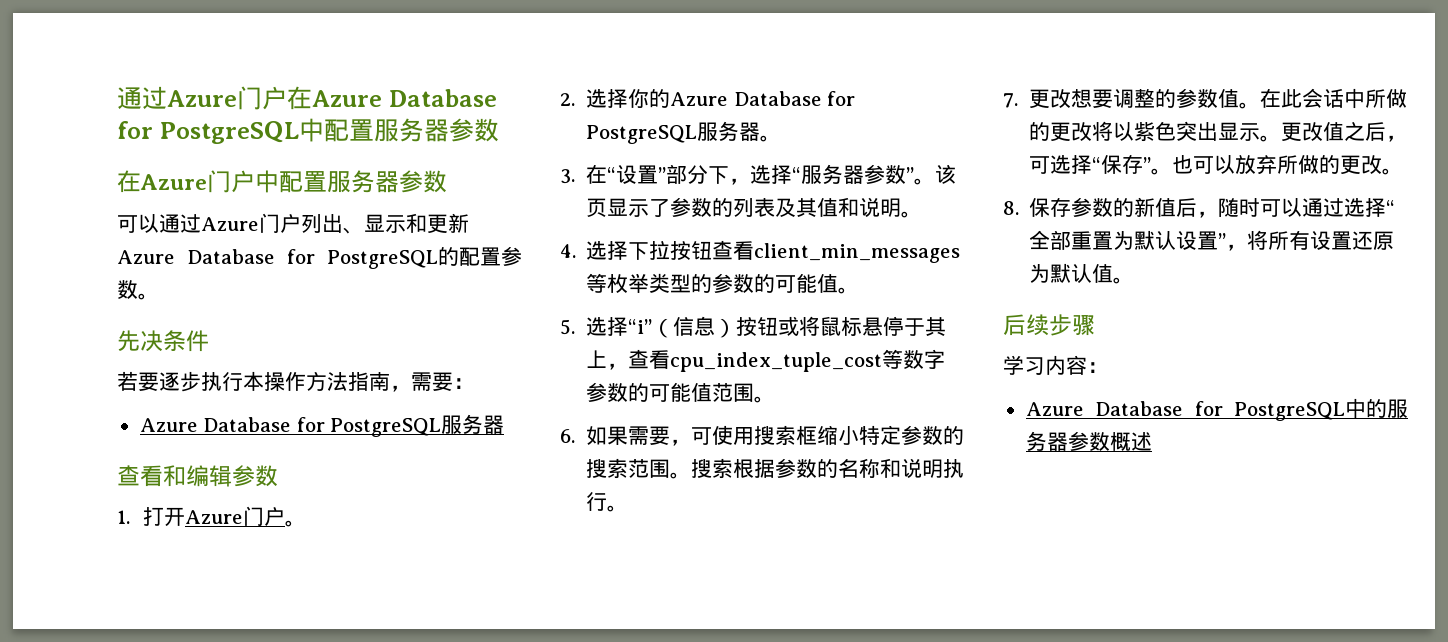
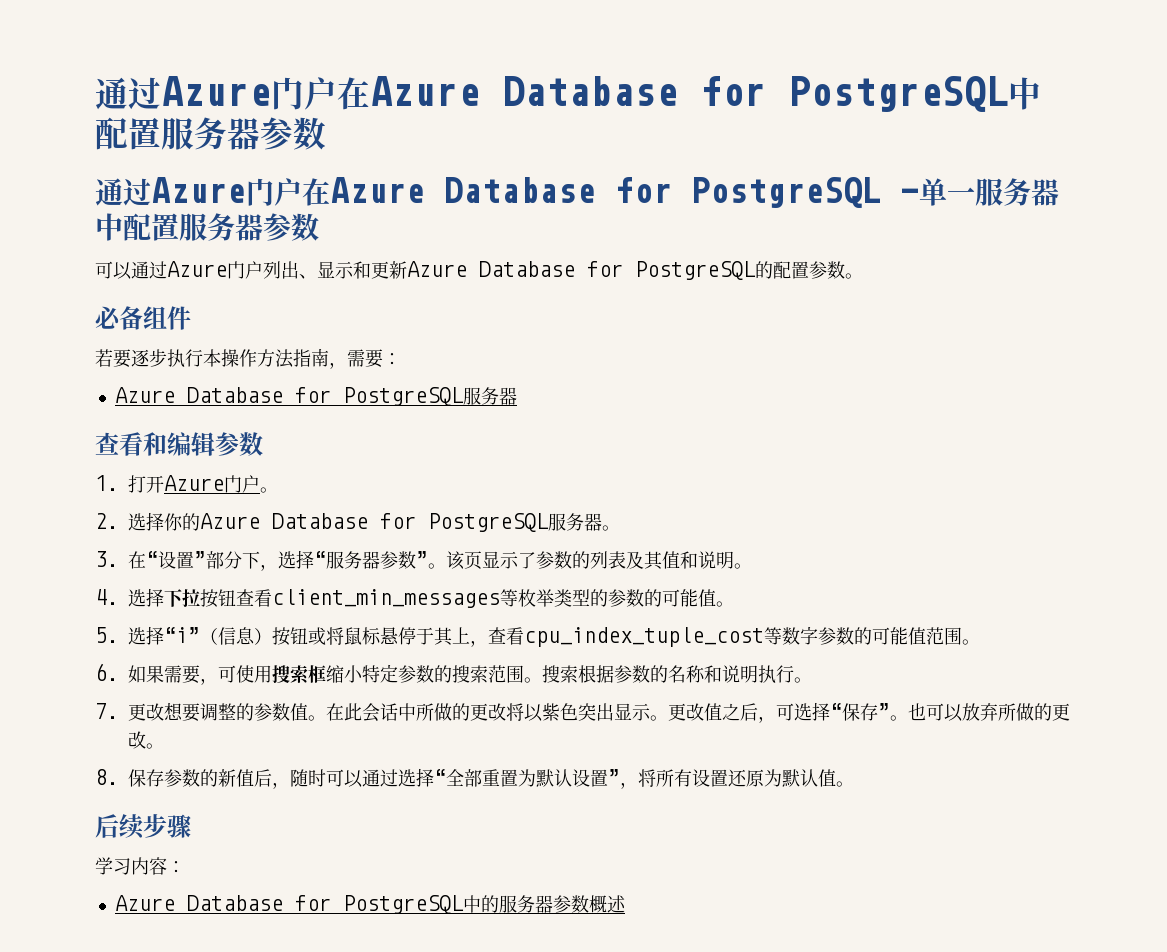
- 在Azure门户中配置服务器参数
+ 通过Azure门户在Azure Database for PostgreSQL -单一服务器中配置服务器参数
- 先决条件
+ 必备组件

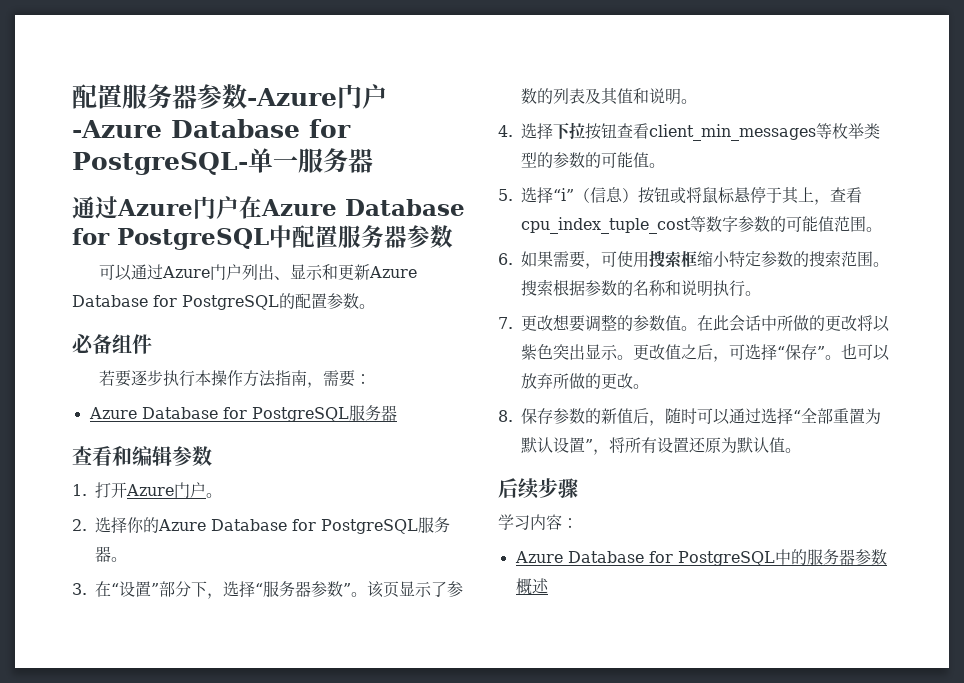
+ 配置服务器参数-Azure门户-Azure Database for PostgreSQL-单一服务器
  通过Azure门户在Azure Database for PostgreSQL中配置服务器参数
- 通过Azure门户在Azure Database for PostgreSQL -单一服务器中配置服务器参数

